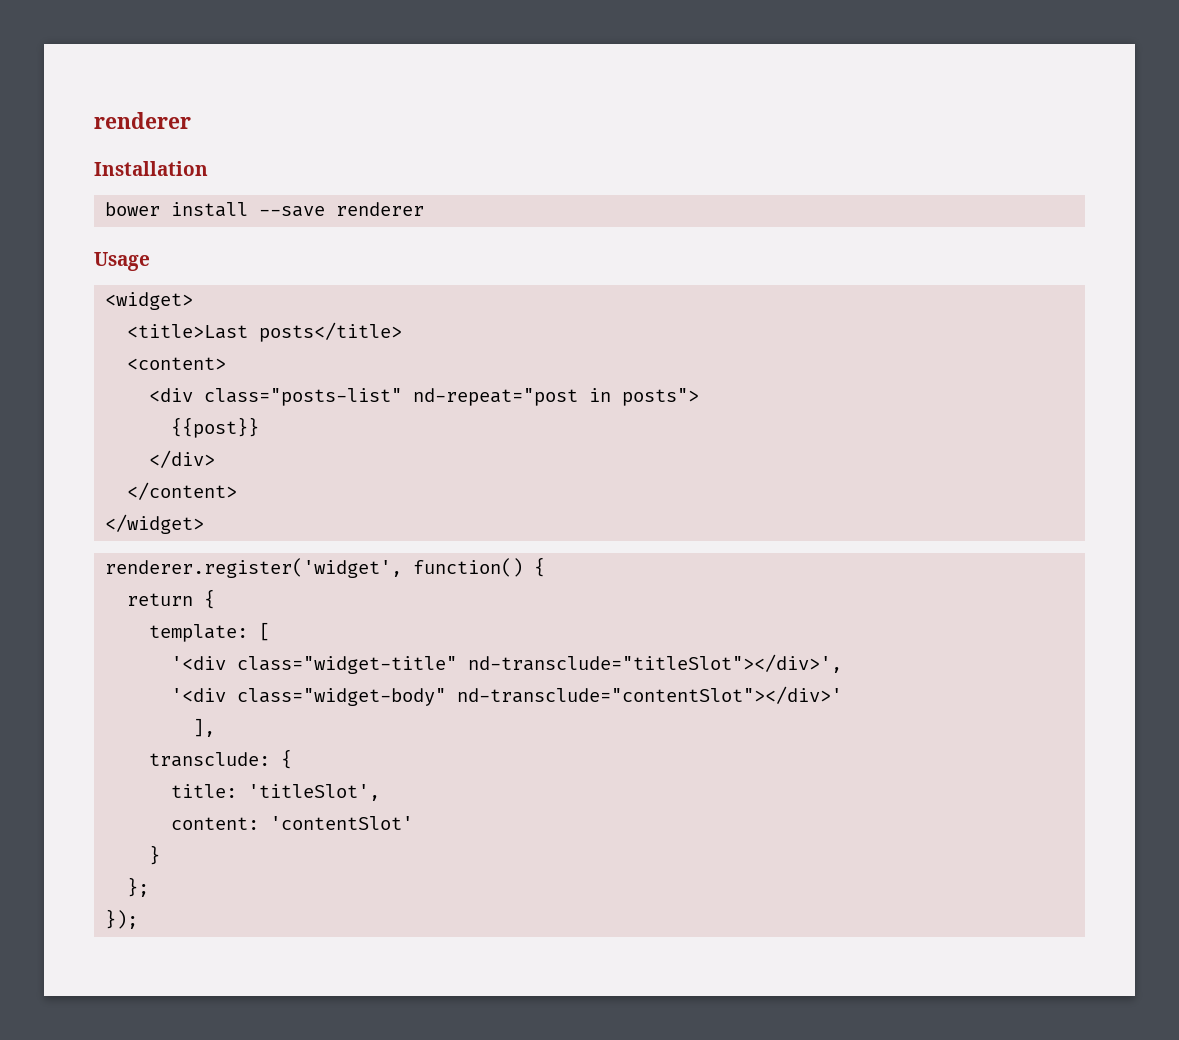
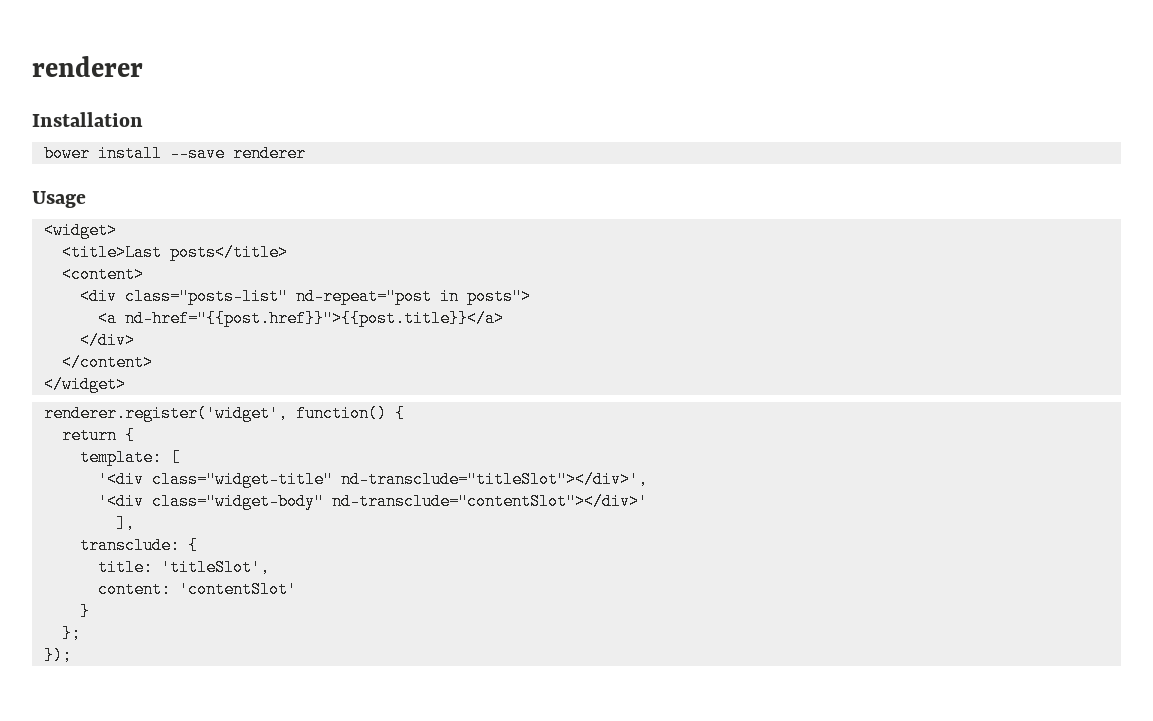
- {{post}}
+ <a nd-href="{{post.href}}">{{post.title}}</a>

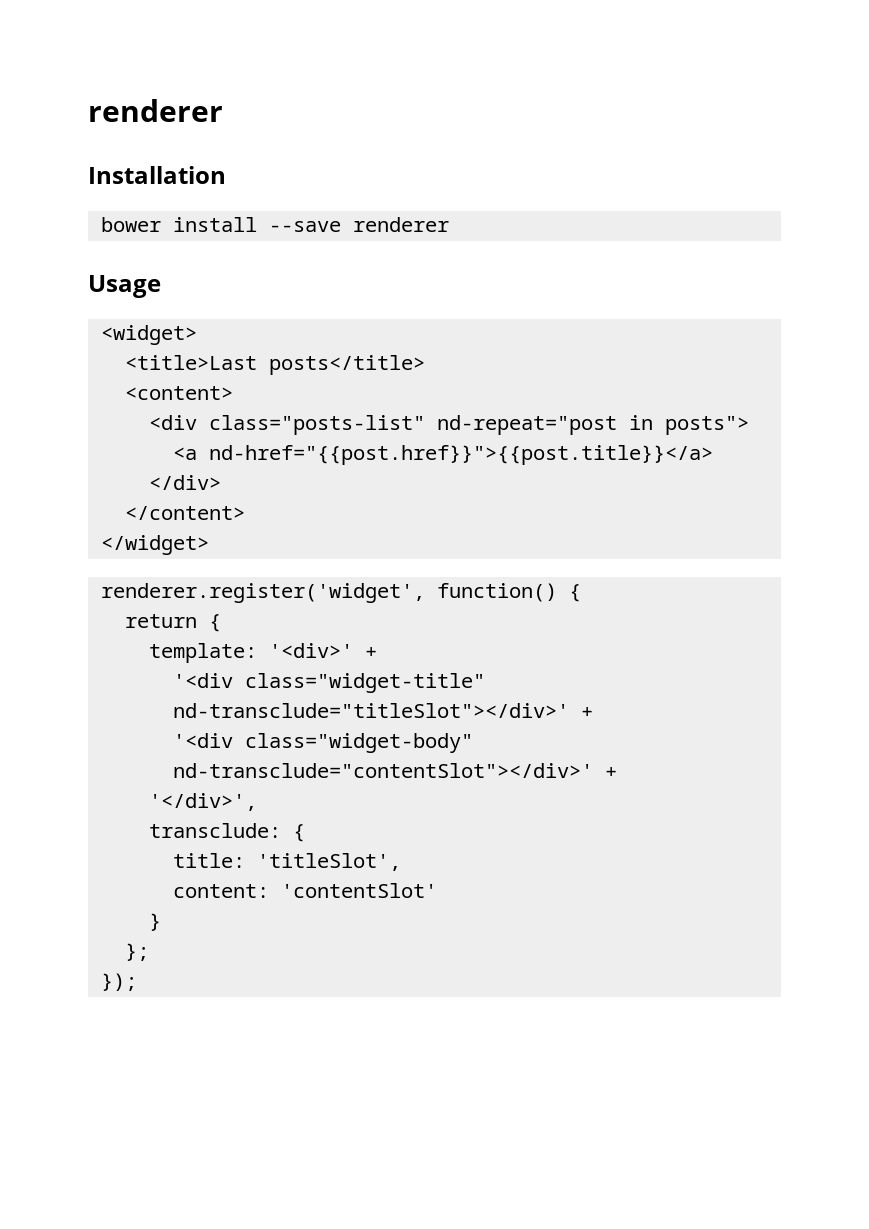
- template: [
+ template: '<div>' +
- '<div class="widget-title" nd-transclude="titleSlot"></div>',
+ '<div class="widget-title" nd-transclude="titleSlot"></div>' +
- '<div class="widget-body" nd-transclude="contentSlot"></div>'
- ],
+ '<div class="widget-body" nd-transclude="contentSlot"></div>' +
+ '</div>',

